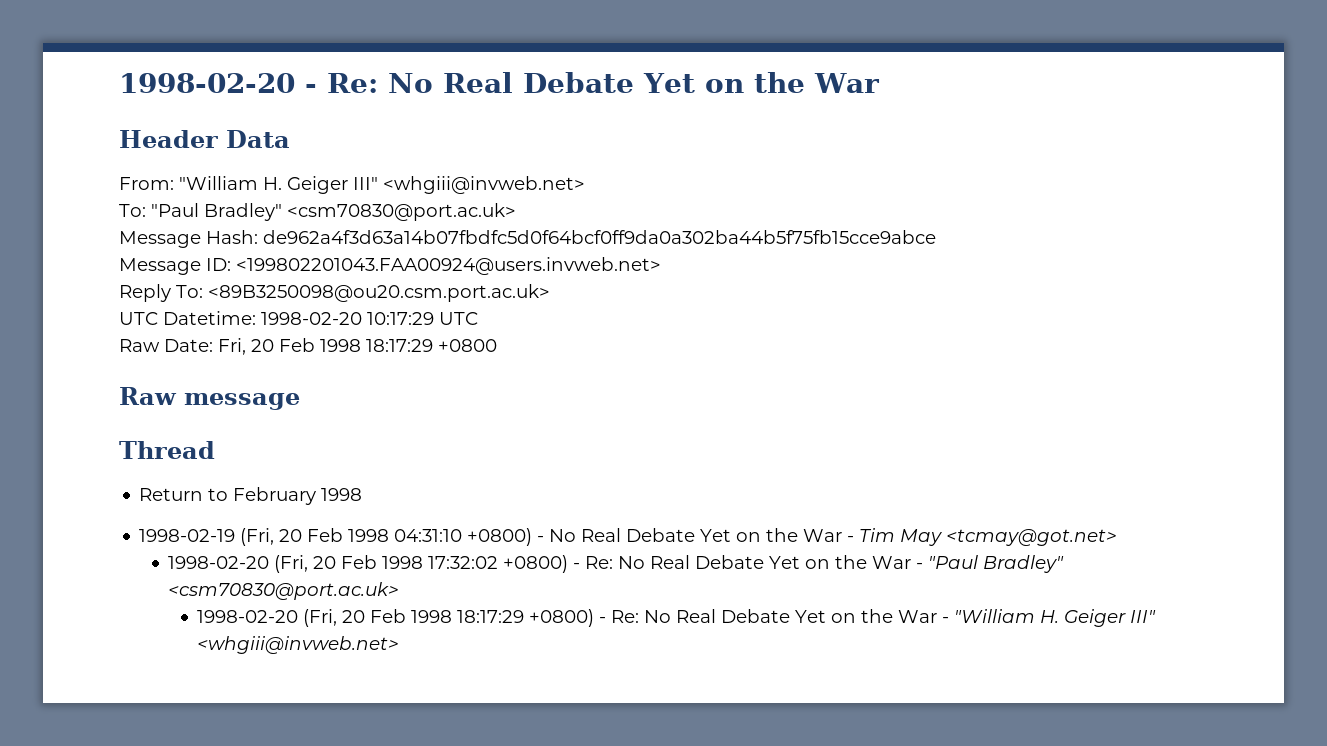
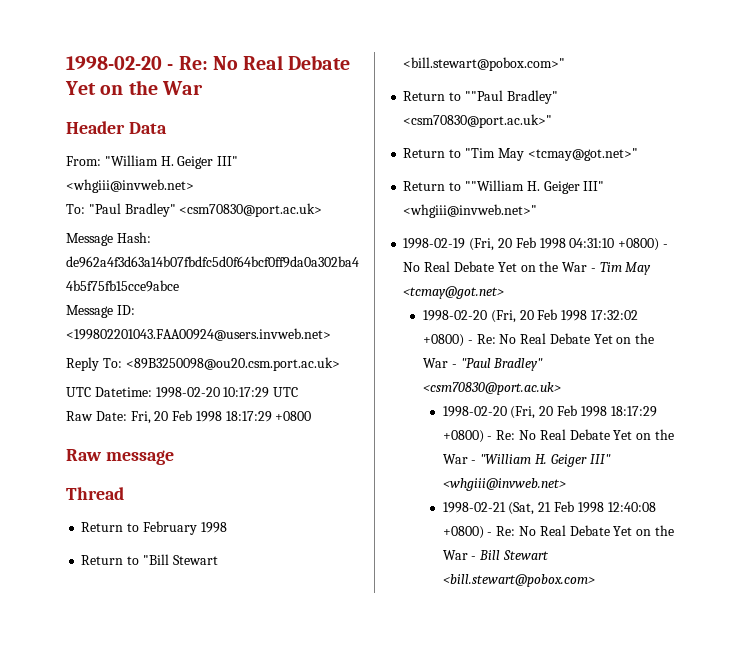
+ Return to "Bill Stewart <bill.stewart@pobox.com>"
+ Return to ""Paul Bradley" <csm70830@port.ac.uk>"
+ Return to "Tim May <tcmay@got.net>"
+ Return to ""William H. Geiger III" <whgiii@invweb.net>"
+ 1998-02-21 (Sat, 21 Feb 1998 12:40:08 +0800) - Re: No Real Debate Yet on the War - Bill Stewart <bill.stewart@pobox.com>

